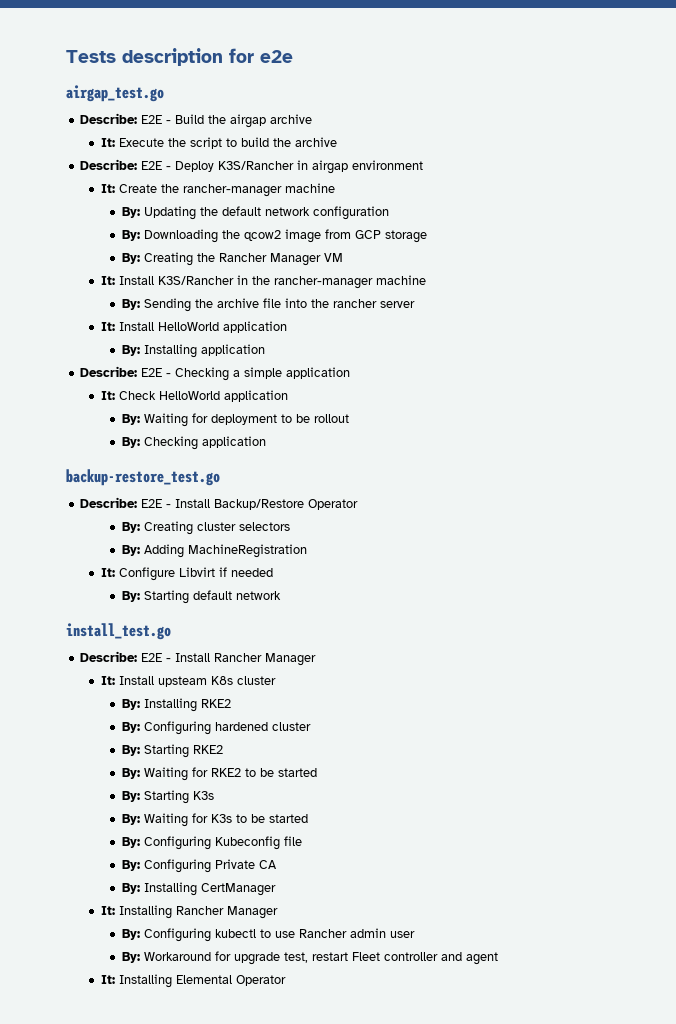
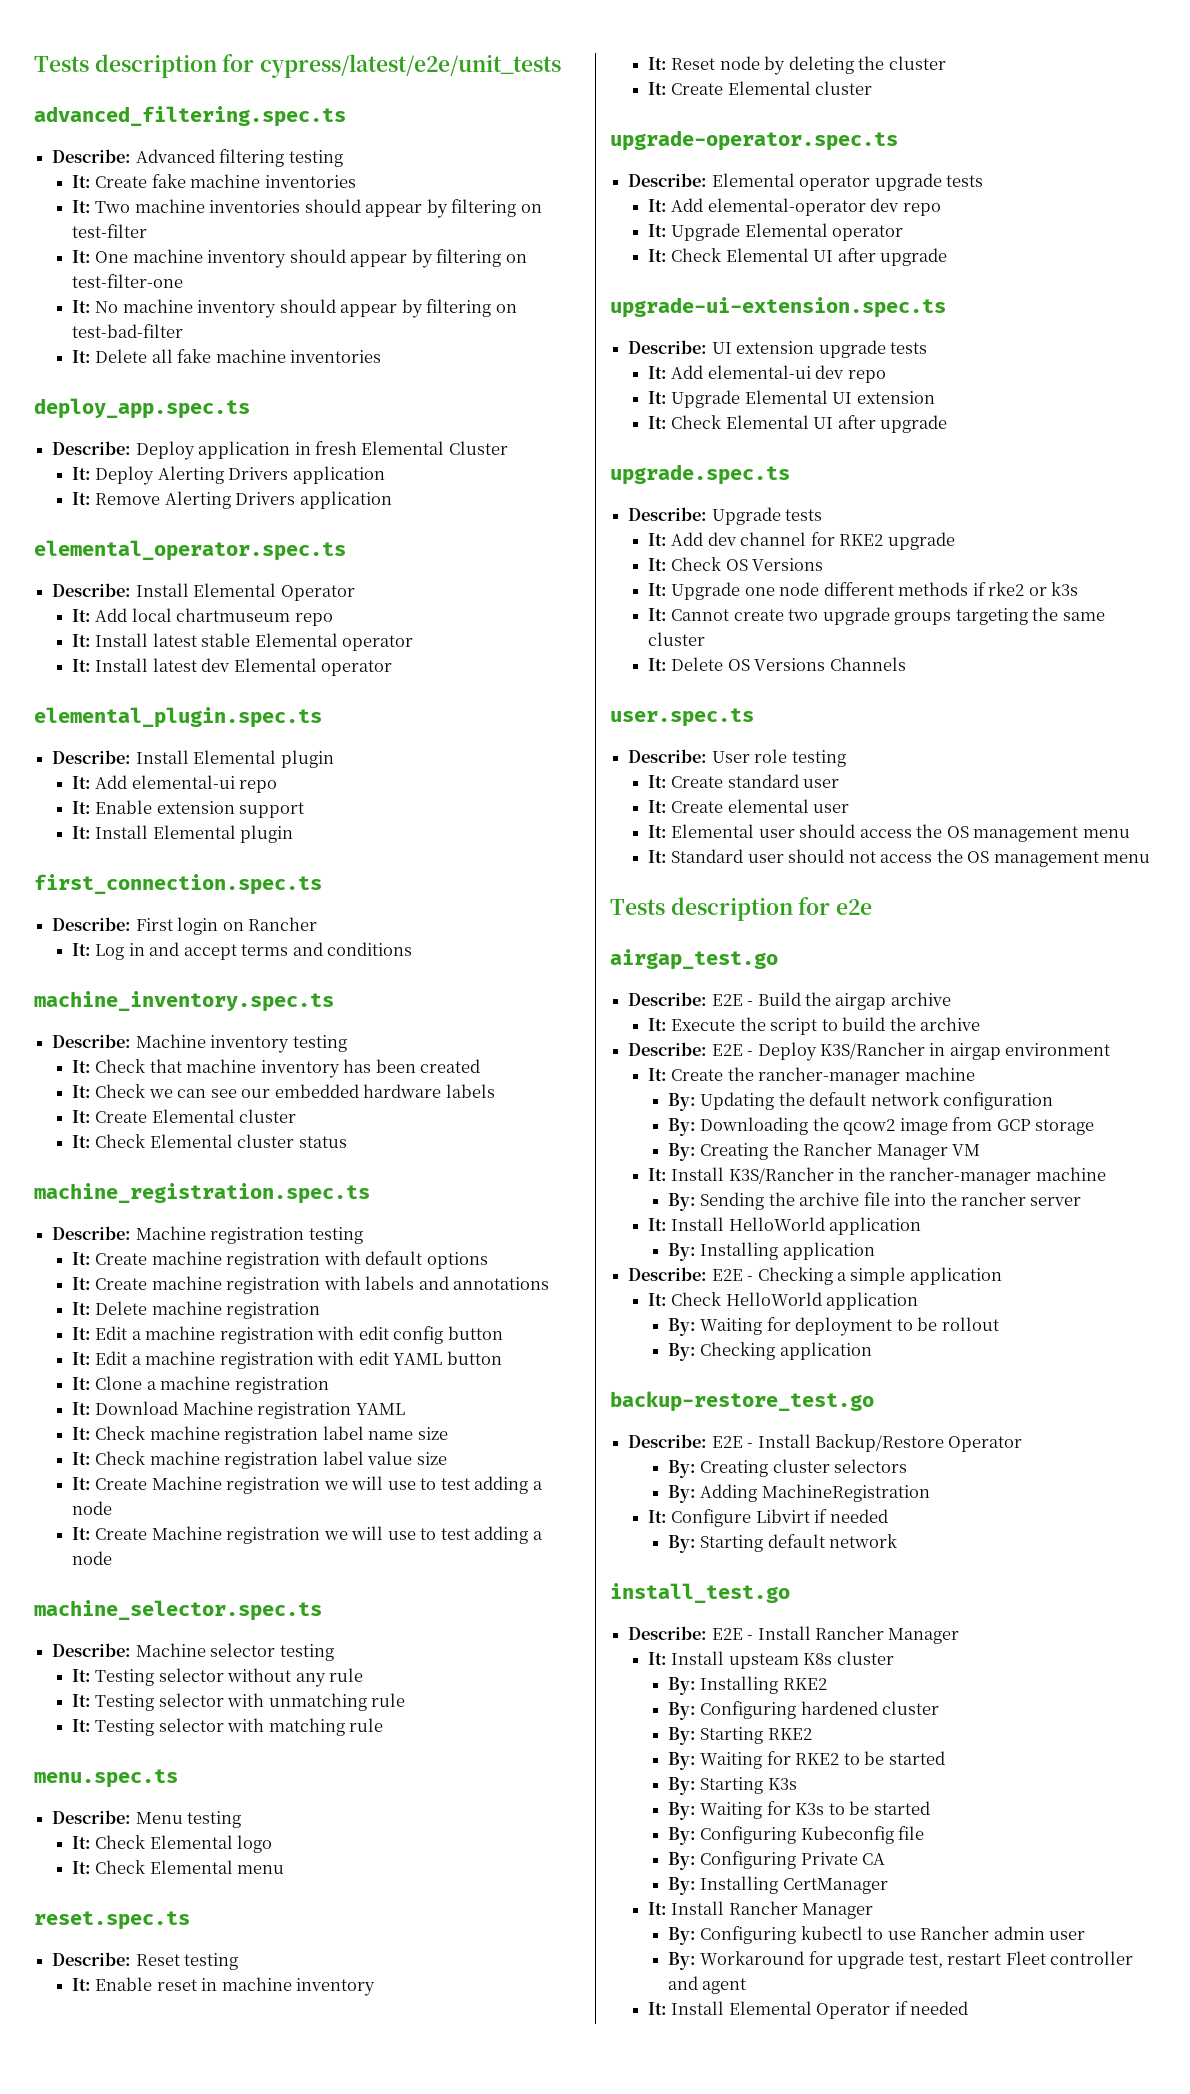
+ Tests description for cypress/latest/e2e/unit_tests
+ advanced_filtering.spec.ts
+ Describe: Advanced filtering testing
+ It: Create fake machine inventories
+ It: Two machine inventories should appear by filtering on test-filter
+ It: One machine inventory should appear by filtering on test-filter-one
+ It: No machine inventory should appear by filtering on test-bad-filter
+ It: Delete all fake machine inventories
+ deploy_app.spec.ts
+ Describe: Deploy application in fresh Elemental Cluster
+ It: Deploy Alerting Drivers application
+ It: Remove Alerting Drivers application
+ elemental_operator.spec.ts
+ Describe: Install Elemental Operator
+ It: Add local chartmuseum repo
+ It: Install latest stable Elemental operator
+ It: Install latest dev Elemental operator
+ elemental_plugin.spec.ts
+ Describe: Install Elemental plugin
+ It: Add elemental-ui repo
+ It: Enable extension support
+ It: Install Elemental plugin
+ first_connection.spec.ts
+ Describe: First login on Rancher
+ It: Log in and accept terms and conditions
+ machine_inventory.spec.ts
+ Describe: Machine inventory testing
+ It: Check that machine inventory has been created
+ It: Check we can see our embedded hardware labels
+ It: Create Elemental cluster
+ It: Check Elemental cluster status
+ machine_registration.spec.ts
+ Describe: Machine registration testing
+ It: Create machine registration with default options
+ It: Create machine registration with labels and annotations
+ It: Delete machine registration
+ It: Edit a machine registration with edit config button
+ It: Edit a machine registration with edit YAML button
+ It: Clone a machine registration
+ It: Download Machine registration YAML
+ It: Check machine registration label name size
+ It: Check machine registration label value size
+ It: Create Machine registration we will use to test adding a node
+ It: Create Machine registration we will use to test adding a node
+ machine_selector.spec.ts
+ Describe: Machine selector testing
+ It: Testing selector without any rule
+ It: Testing selector with unmatching rule
+ It: Testing selector with matching rule
+ menu.spec.ts
+ Describe: Menu testing
+ It: Check Elemental logo
+ It: Check Elemental menu
+ reset.spec.ts
+ Describe: Reset testing
+ It: Enable reset in machine inventory
+ It: Reset node by deleting the cluster
+ It: Create Elemental cluster
+ upgrade-operator.spec.ts
+ Describe: Elemental operator upgrade tests
+ It: Add elemental-operator dev repo
+ It: Upgrade Elemental operator
+ It: Check Elemental UI after upgrade
+ upgrade-ui-extension.spec.ts
+ Describe: UI extension upgrade tests
+ It: Add elemental-ui dev repo
+ It: Upgrade Elemental UI extension
+ It: Check Elemental UI after upgrade
+ upgrade.spec.ts
+ Describe: Upgrade tests
+ It: Add dev channel for RKE2 upgrade
+ It: Check OS Versions
+ It: Upgrade one node different methods if rke2 or k3s
+ It: Cannot create two upgrade groups targeting the same cluster
+ It: Delete OS Versions Channels
+ user.spec.ts
+ Describe: User role testing
+ It: Create standard user
+ It: Create elemental user
+ It: Elemental user should access the OS management menu
+ It: Standard user should not access the OS management menu
- It: Installing Rancher Manager
+ It: Install Rancher Manager
- It: Installing Elemental Operator
+ It: Install Elemental Operator if needed

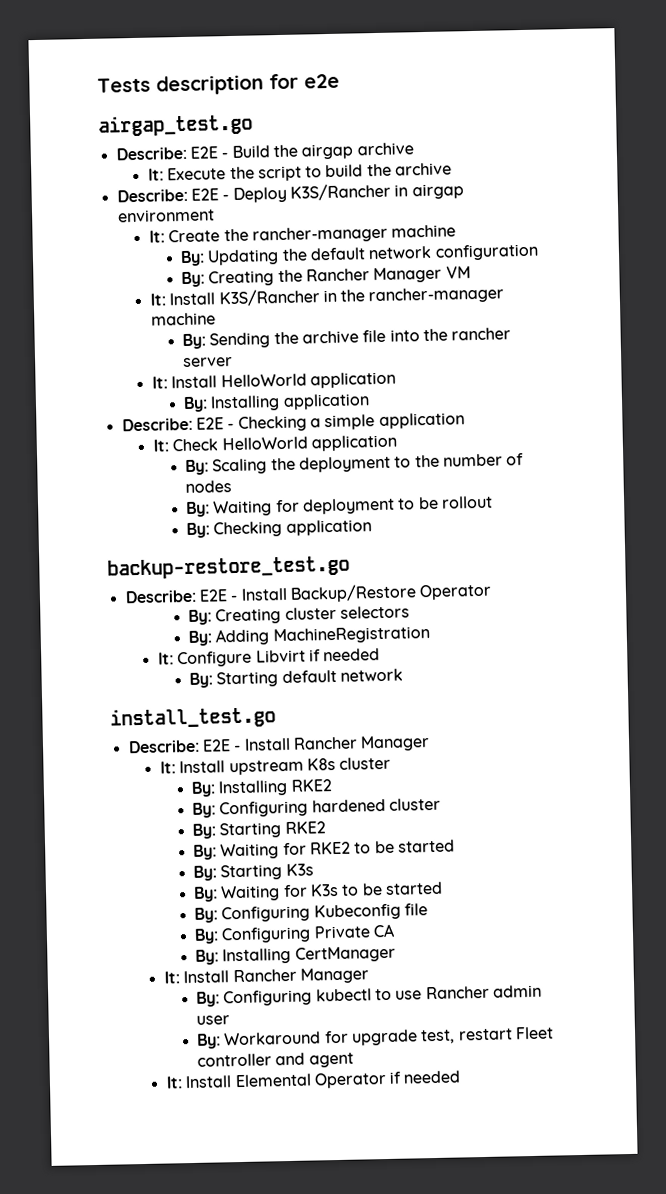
- Tests description for cypress/latest/e2e/unit_tests
- advanced_filtering.spec.ts
- Describe: Advanced filtering testing
- It: Create fake machine inventories
- It: Two machine inventories should appear by filtering on test-filter
- It: One machine inventory should appear by filtering on test-filter-one
- It: No machine inventory should appear by filtering on test-bad-filter
- It: Delete all fake machine inventories
- deploy_app.spec.ts
- Describe: Deploy application in fresh Elemental Cluster
- It: Deploy Alerting Drivers application
- It: Remove Alerting Drivers application
- elemental_operator.spec.ts
- Describe: Install Elemental Operator
- It: Add local chartmuseum repo
- It: Install latest stable Elemental operator
- It: Install latest dev Elemental operator
- elemental_plugin.spec.ts
- Describe: Install Elemental plugin
- It: Add elemental-ui repo
- It: Enable extension support
- It: Install Elemental plugin
- first_connection.spec.ts
- Describe: First login on Rancher
- It: Log in and accept terms and conditions
- machine_inventory.spec.ts
- Describe: Machine inventory testing
- It: Check that machine inventory has been created
- It: Check we can see our embedded hardware labels
- It: Create Elemental cluster
- It: Check Elemental cluster status
- machine_registration.spec.ts
- Describe: Machine registration testing
- It: Create machine registration with default options
- It: Create machine registration with labels and annotations
- It: Delete machine registration
- It: Edit a machine registration with edit config button
- It: Edit a machine registration with edit YAML button
- It: Clone a machine registration
- It: Download Machine registration YAML
- It: Check machine registration label name size
- It: Check machine registration label value size
- It: Create Machine registration we will use to test adding a node
- It: Create Machine registration we will use to test adding a node
- machine_selector.spec.ts
- Describe: Machine selector testing
- It: Testing selector without any rule
- It: Testing selector with unmatching rule
- It: Testing selector with matching rule
- menu.spec.ts
- Describe: Menu testing
- It: Check Elemental logo
- It: Check Elemental menu
- reset.spec.ts
- Describe: Reset testing
- It: Enable reset in machine inventory
- It: Reset node by deleting the cluster
- It: Create Elemental cluster
- upgrade-operator.spec.ts
- Describe: Elemental operator upgrade tests
- It: Add elemental-operator dev repo
- It: Upgrade Elemental operator
- It: Check Elemental UI after upgrade
- upgrade-ui-extension.spec.ts
- Describe: UI extension upgrade tests
- It: Add elemental-ui dev repo
- It: Upgrade Elemental UI extension
- It: Check Elemental UI after upgrade
- upgrade.spec.ts
- Describe: Upgrade tests
- It: Add dev channel for RKE2 upgrade
- It: Check OS Versions
- It: Upgrade one node different methods if rke2 or k3s
- It: Cannot create two upgrade groups targeting the same cluster
- It: Delete OS Versions Channels
- user.spec.ts
- Describe: User role testing
- It: Create standard user
- It: Create elemental user
- It: Elemental user should access the OS management menu
- It: Standard user should not access the OS management menu
- By: Downloading the qcow2 image from GCP storage
+ By: Scaling the deployment to the number of nodes
- It: Install upsteam K8s cluster
+ It: Install upstream K8s cluster

